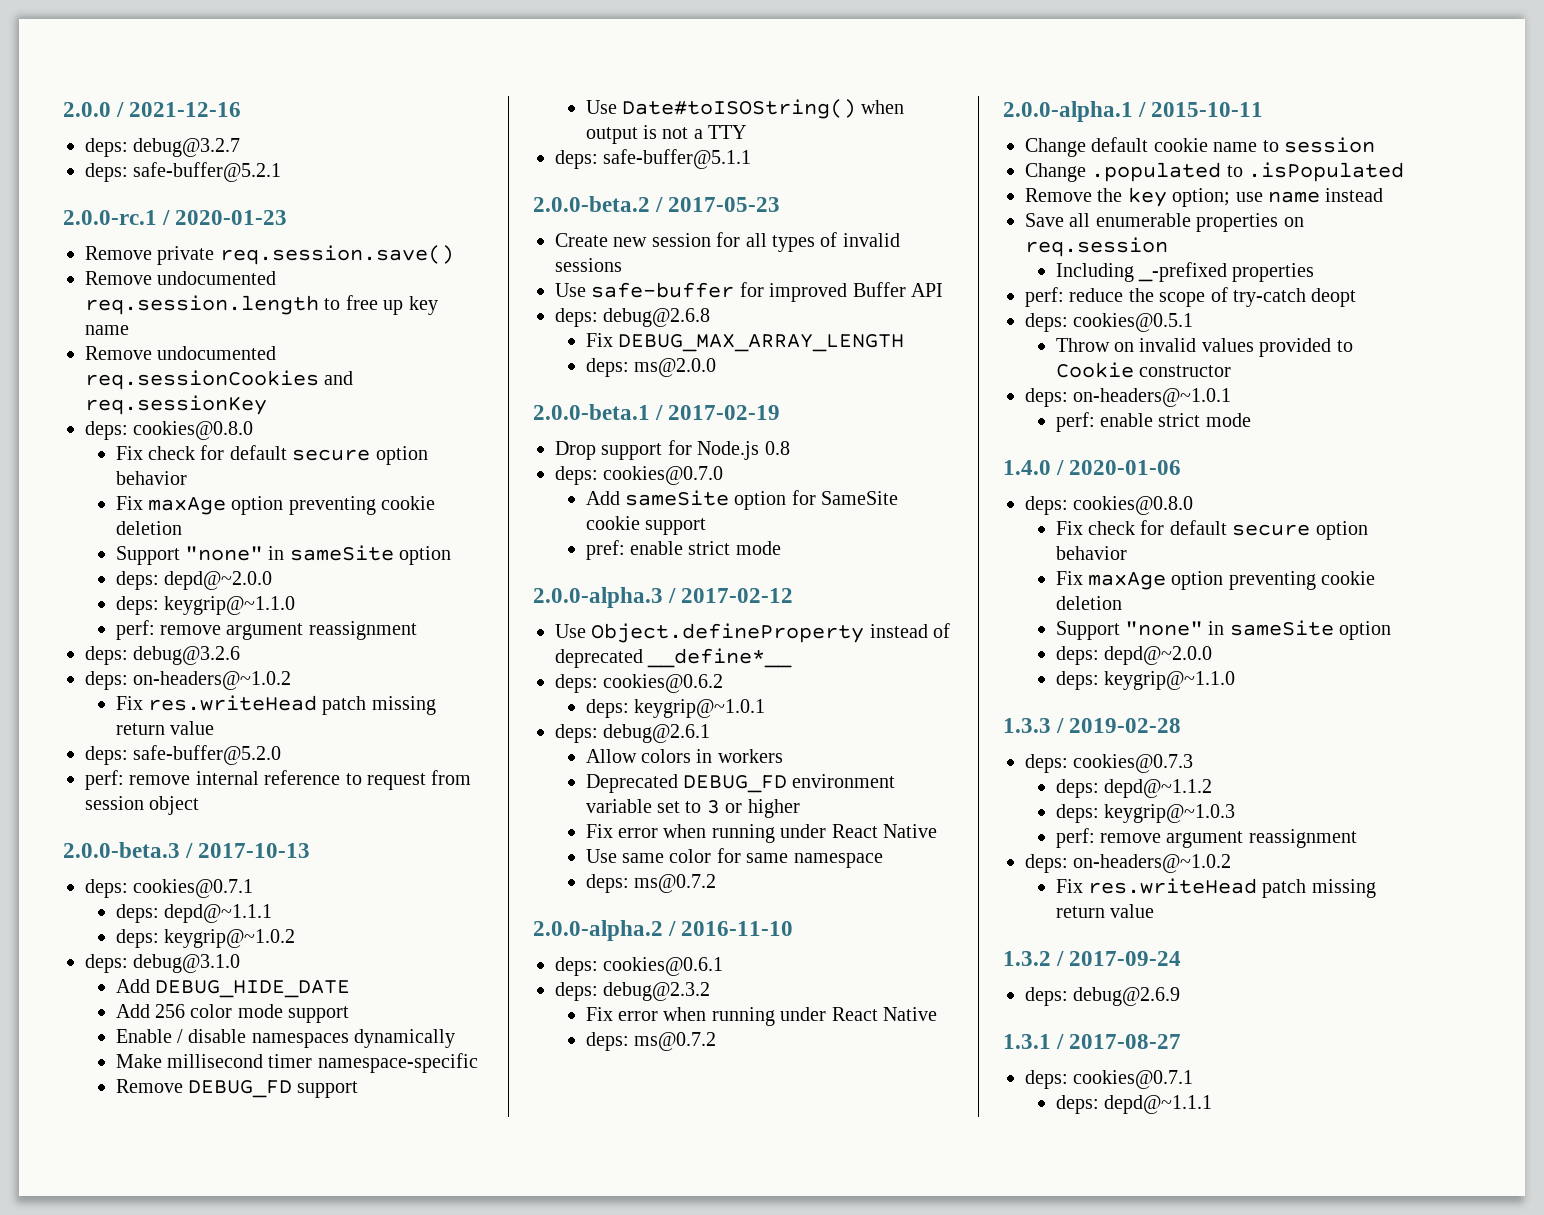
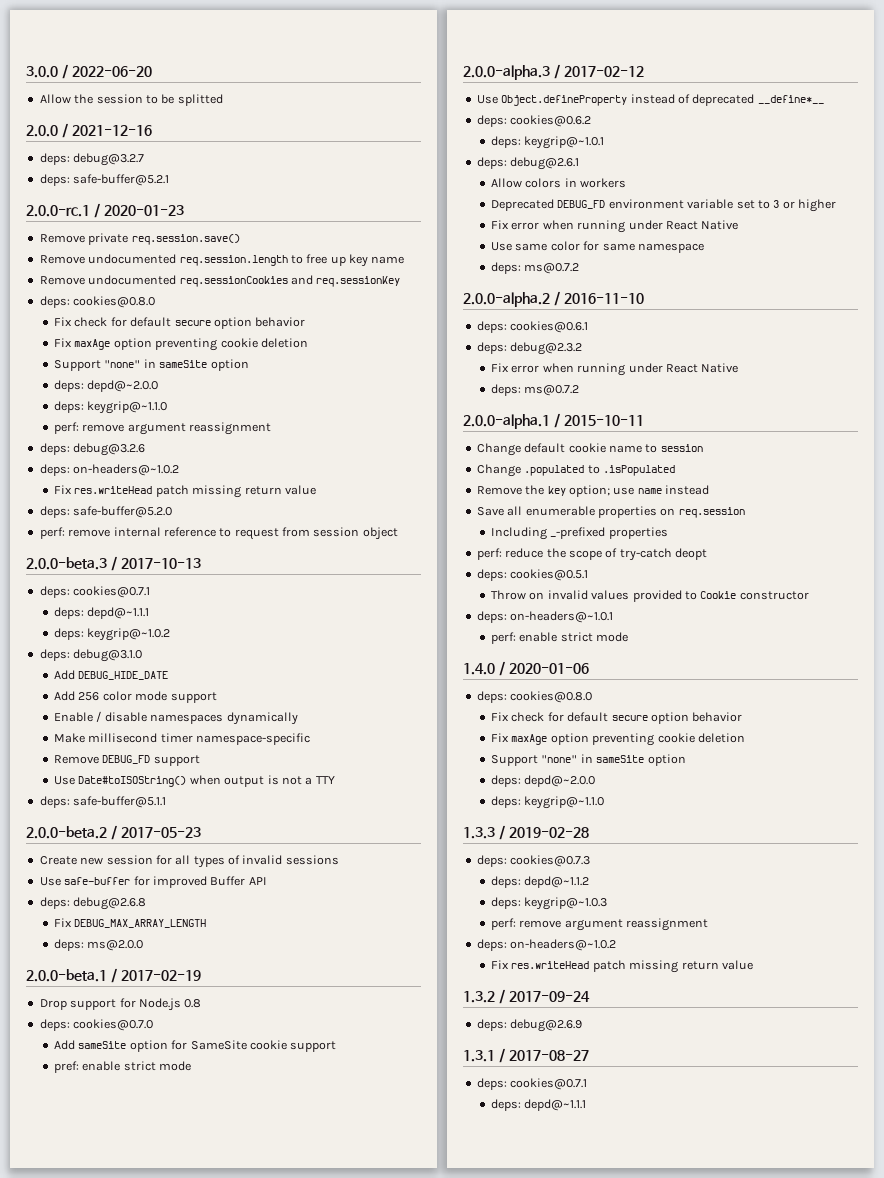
+ 3.0.0 / 2022-06-20
+ Allow the session to be splitted

